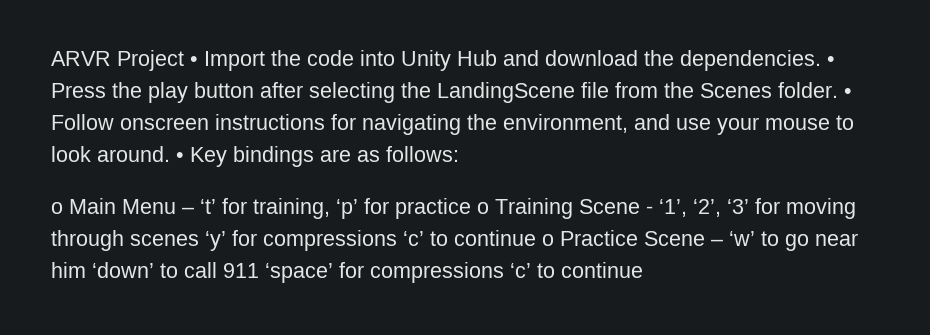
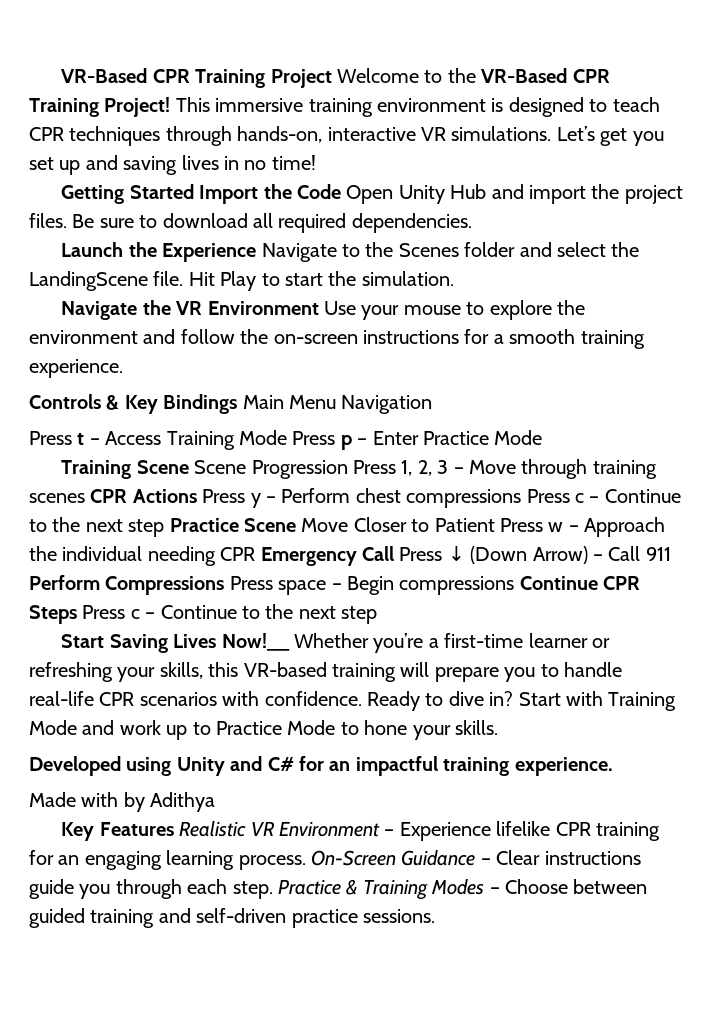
- ARVR Project • Import the code into Unity Hub and download the dependencies. • Press the play button after selecting the LandingScene file from the Scenes folder. • Follow onscreen instructions for navigating the environment, and use your mouse to look around. • Key bindings are as follows:
- o Main Menu – ‘t’ for training, ‘p’ for practice o Training Scene - ‘1’, ‘2’, ‘3’ for moving through scenes ‘y’ for compressions ‘c’ to continue o Practice Scene – ‘w’ to go near him ‘down’ to call 911 ‘space’ for compressions ‘c’ to continue
+ VR-Based CPR Training Project Welcome to the VR-Based CPR Training Project! This immersive training environment is designed to teach CPR techniques through hands-on, interactive VR simulations. Let’s get you set up and saving lives in no time!
+ Getting Started Import the Code Open Unity Hub and import the project files. Be sure to download all required dependencies.
+ Launch the Experience Navigate to the Scenes folder and select the LandingScene file. Hit Play to start the simulation.
+ Navigate the VR Environment Use your mouse to explore the environment and follow the on-screen instructions for a smooth training experience.
+ Controls & Key Bindings Main Menu Navigation
+ Press t – Access Training Mode Press p – Enter Practice Mode
+ Training Scene Scene Progression Press 1, 2, 3 – Move through training scenes CPR Actions Press y – Perform chest compressions Press c – Continue to the next step Practice Scene Move Closer to Patient Press w – Approach the individual needing CPR Emergency Call Press ↓ (Down Arrow) – Call 911 Perform Compressions Press space – Begin compressions Continue CPR Steps Press c – Continue to the next step
+ Start Saving Lives Now!__ Whether you’re a first-time learner or refreshing your skills, this VR-based training will prepare you to handle real-life CPR scenarios with confidence. Ready to dive in? Start with Training Mode and work up to Practice Mode to hone your skills.
+ Developed using Unity and C# for an impactful training experience.
+ Made with by Adithya
+ Key Features Realistic VR Environment – Experience lifelike CPR training for an engaging learning process. On-Screen Guidance – Clear instructions guide you through each step. Practice & Training Modes – Choose between guided training and self-driven practice sessions.

